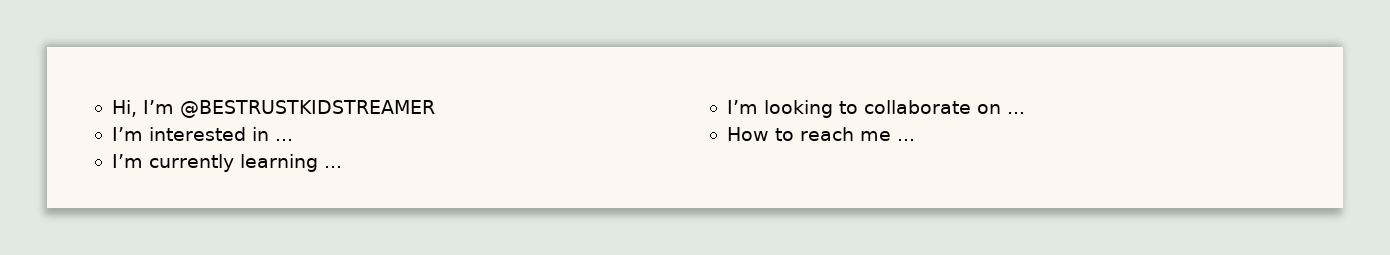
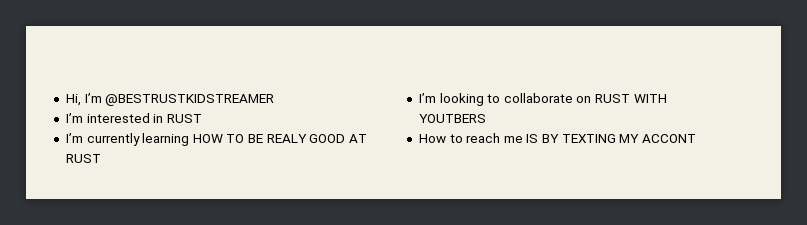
- I’m interested in ...
+ I’m interested in RUST
- I’m currently learning ...
+ I’m currently learning HOW TO BE REALY GOOD AT RUST
- I’m looking to collaborate on ...
+ I’m looking to collaborate on RUST WITH YOUTBERS
- How to reach me ...
+ How to reach me IS BY TEXTING MY ACCONT

